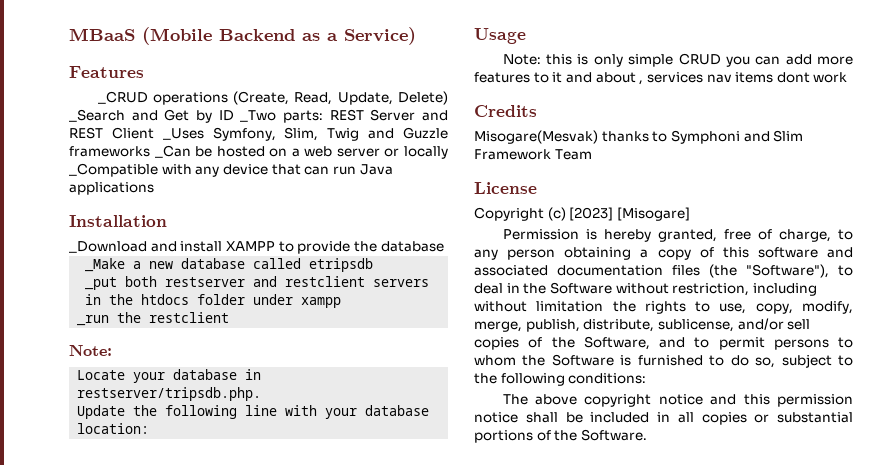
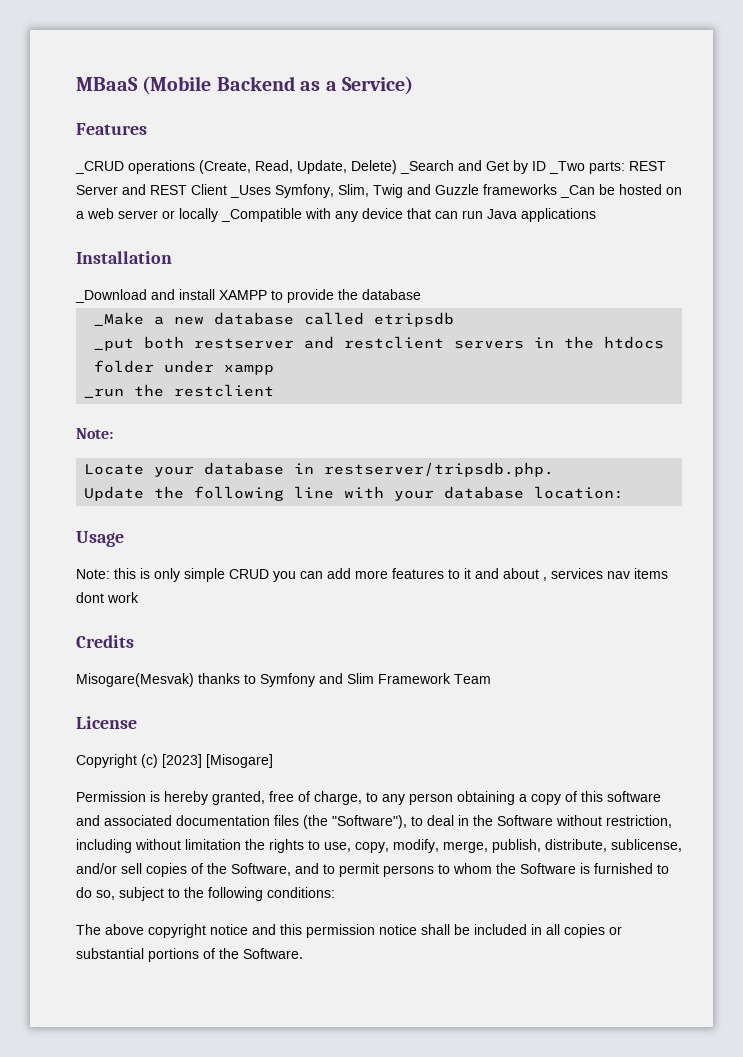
- Misogare(Mesvak) thanks to Symphoni and Slim Framework Team
+ Misogare(Mesvak) thanks to Symfony and Slim Framework Team

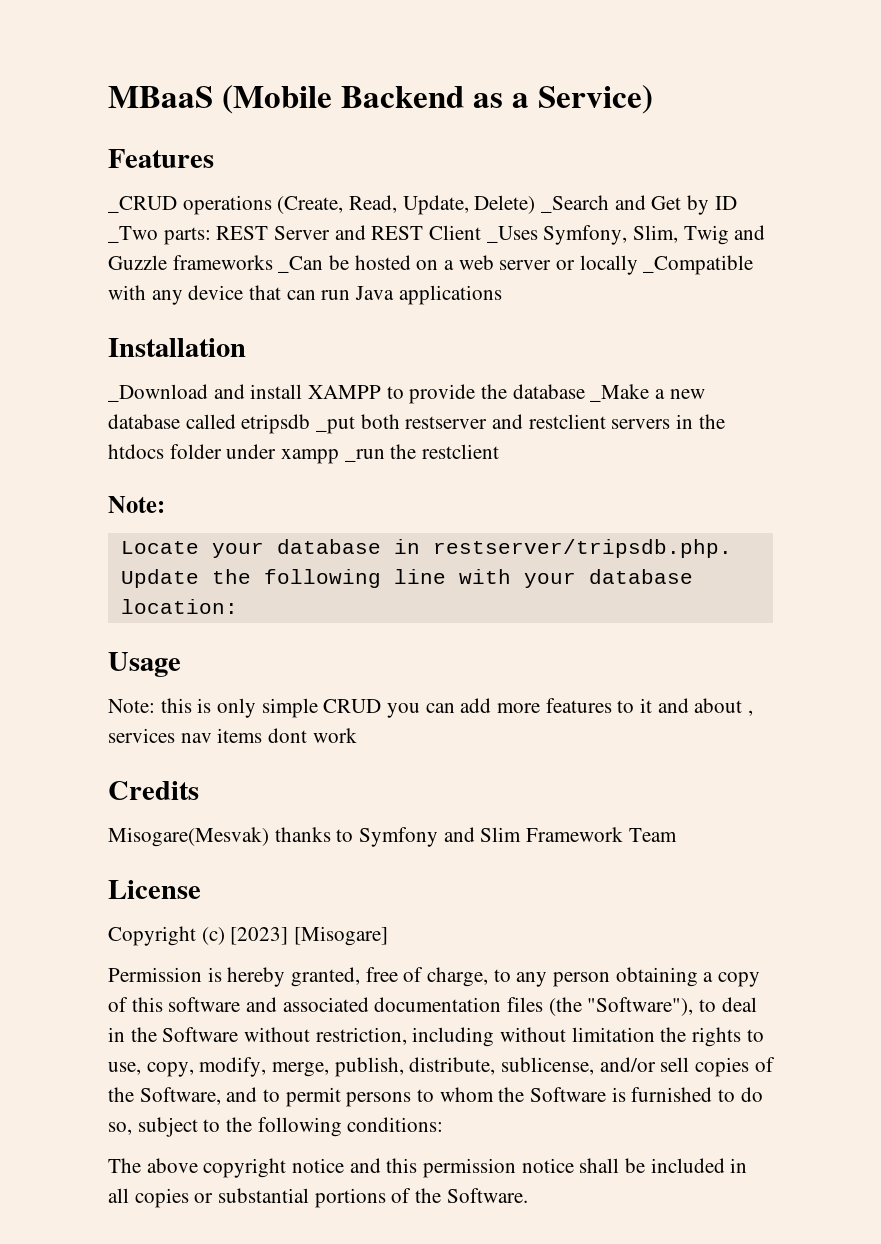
- _Download and install XAMPP to provide the database
- _Make a new database called etripsdb
- _put both restserver and restclient servers in the htdocs folder under xampp
- _run the restclient
+ _Download and install XAMPP to provide the database _Make a new database called etripsdb _put both restserver and restclient servers in the htdocs folder under xampp _run the restclient

